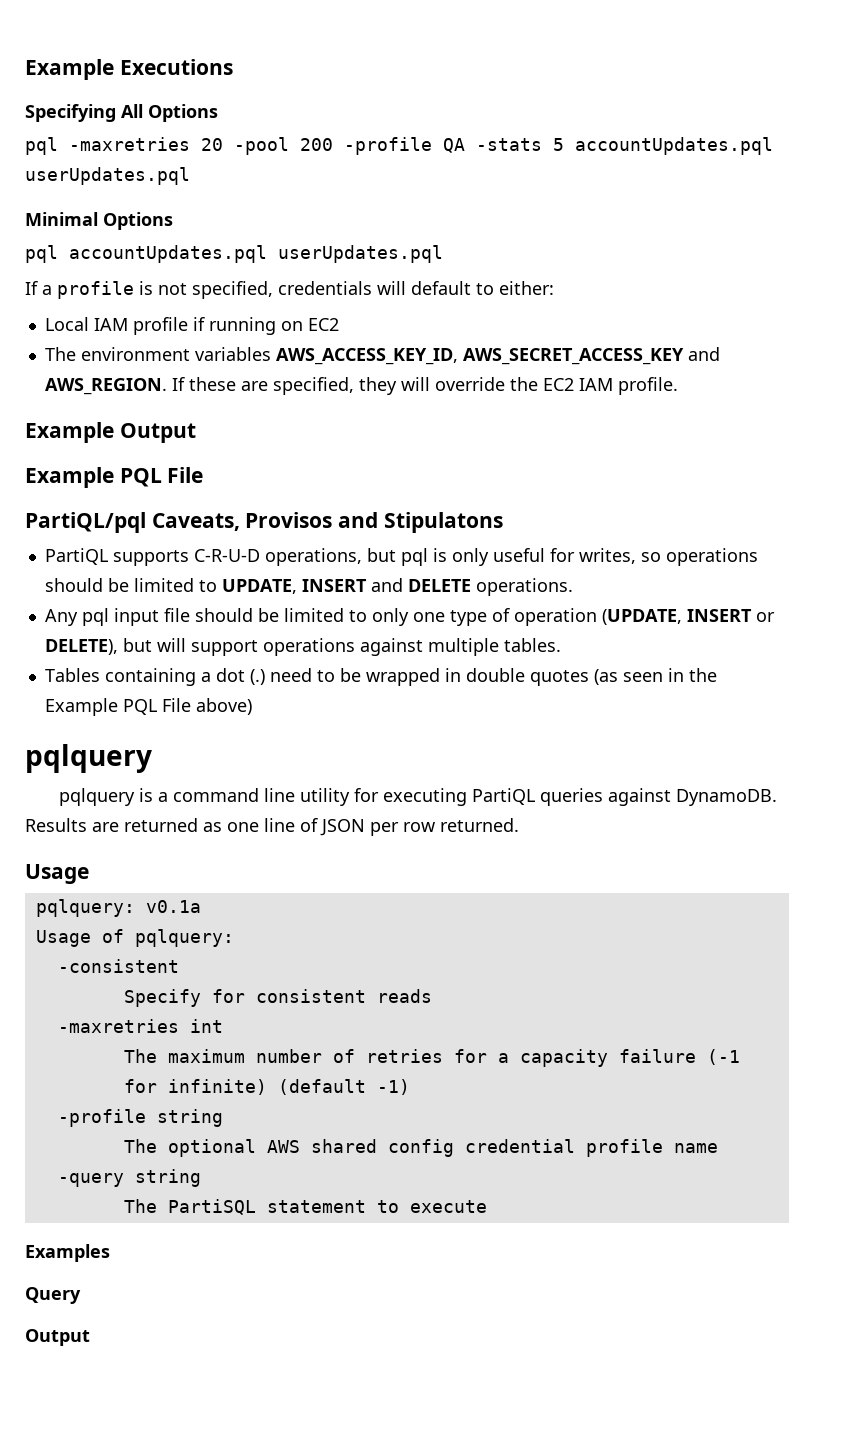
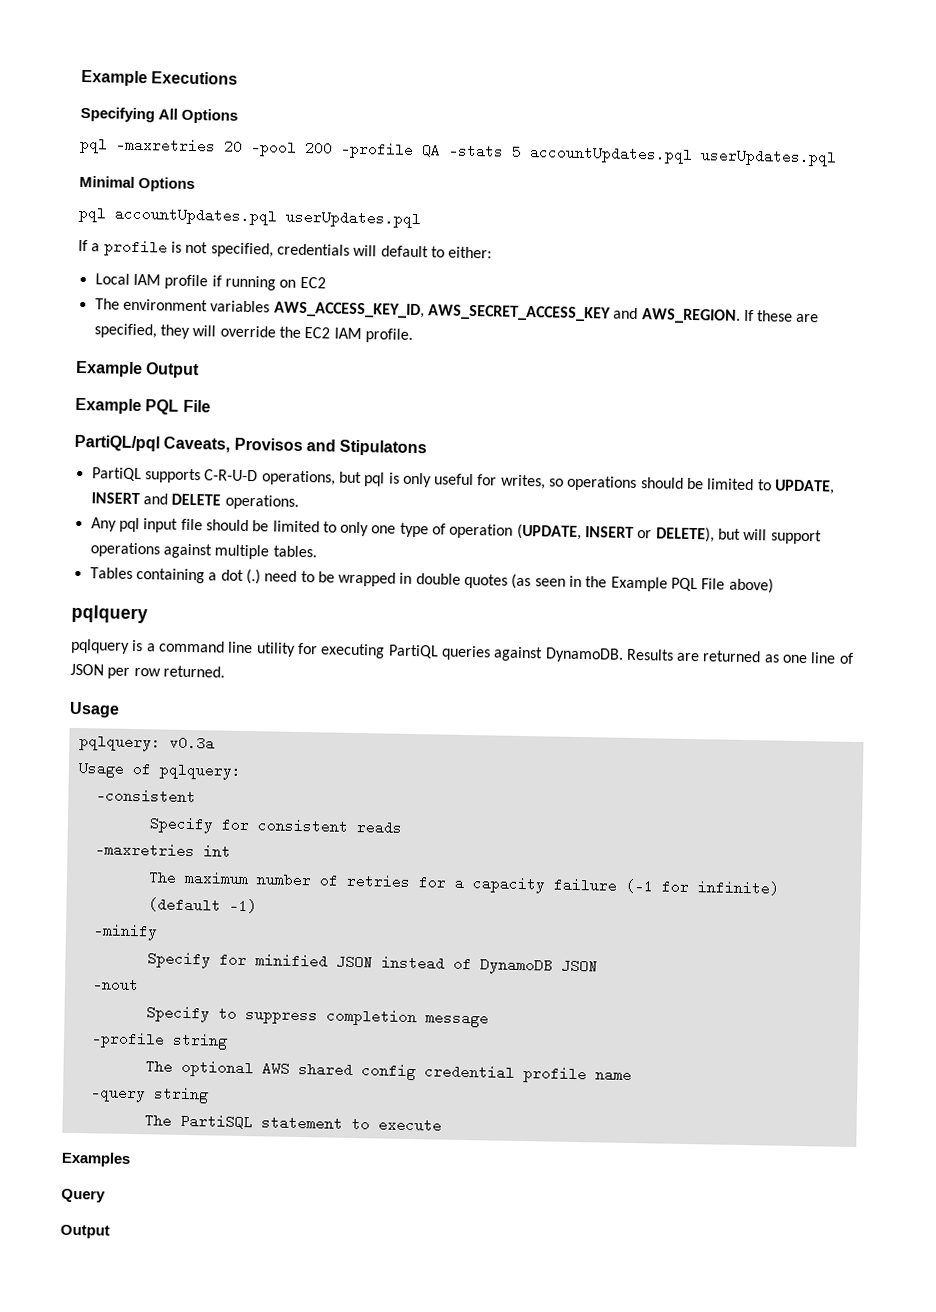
- pqlquery: v0.1a
+ pqlquery: v0.3a
+ -minify
+ Specify for minified JSON instead of DynamoDB JSON
+ -nout
+ Specify to suppress completion message

